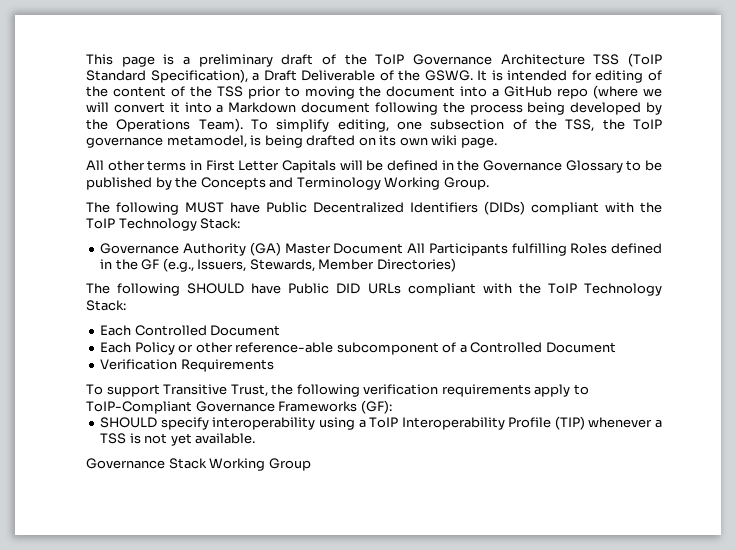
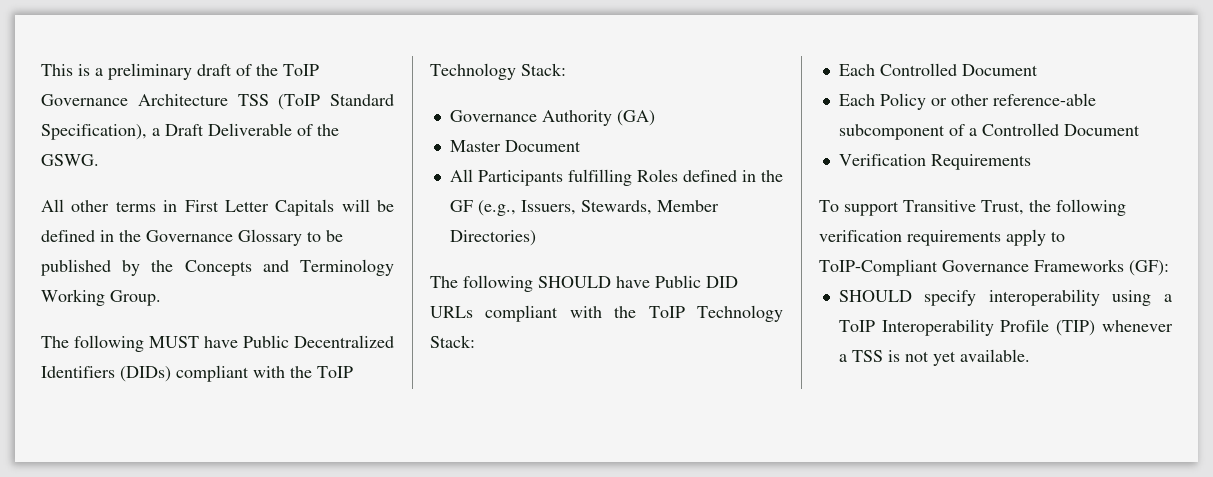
- This page is a preliminary draft of the ToIP Governance Architecture TSS (ToIP Standard Specification), a Draft Deliverable of the GSWG. It is intended for editing of the content of the TSS prior to moving the document into a GitHub repo (where we will convert it into a Markdown document following the process being developed by the Operations Team). To simplify editing, one subsection of the TSS, the ToIP governance metamodel, is being drafted on its own wiki page.
+ This is a preliminary draft of the ToIP Governance Architecture TSS (ToIP Standard Specification), a Draft Deliverable of the GSWG.
- Governance Authority (GA) Master Document All Participants fulfilling Roles defined in the GF (e.g., Issuers, Stewards, Member Directories)
+ Governance Authority (GA)
+ Master Document
+ All Participants fulfilling Roles defined in the GF (e.g., Issuers, Stewards, Member Directories)
- Governance Stack Working Group

